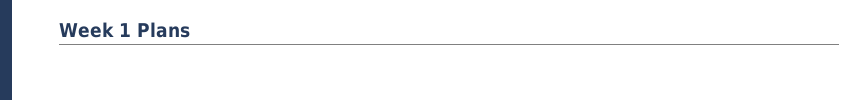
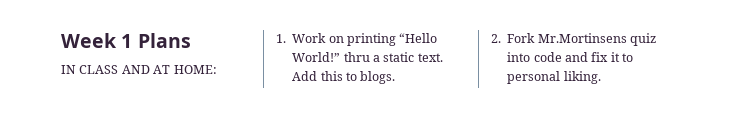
+ IN CLASS AND AT HOME:
+ 1. Work on printing “Hello World!” thru a static text. Add this to blogs.
+ 2. Fork Mr.Mortinsens quiz into code and fix it to personal liking.

